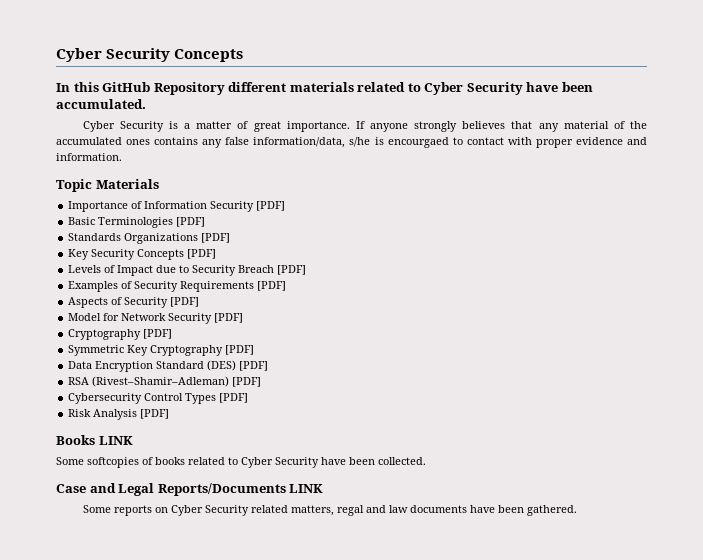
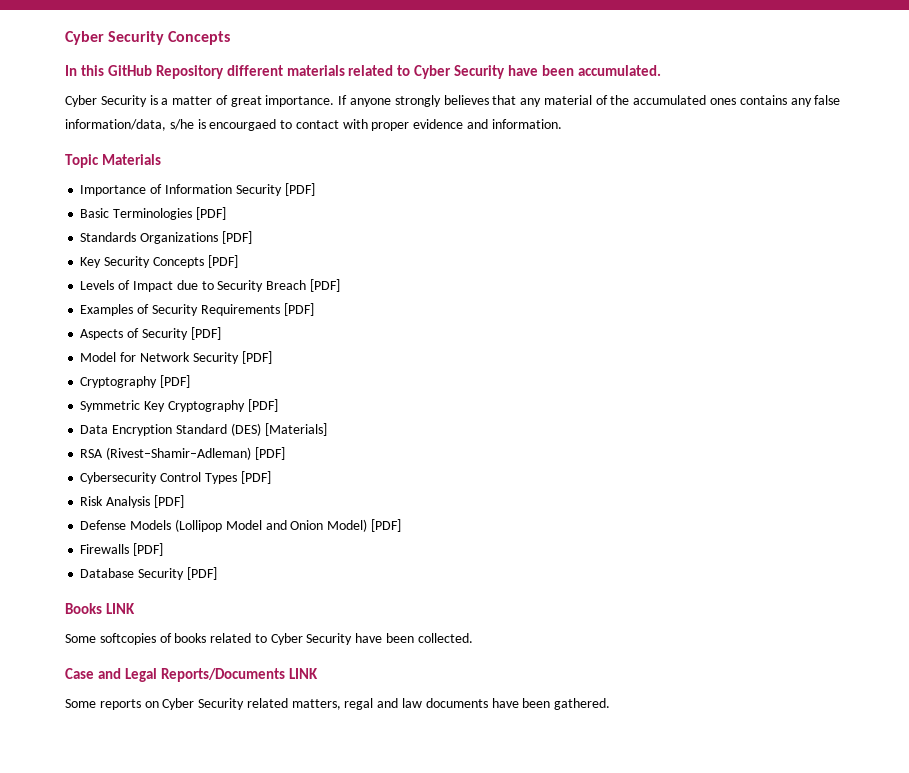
- Data Encryption Standard (DES) [PDF]
+ Data Encryption Standard (DES) [Materials]
+ Defense Models (Lollipop Model and Onion Model) [PDF]
+ Firewalls [PDF]
+ Database Security [PDF]

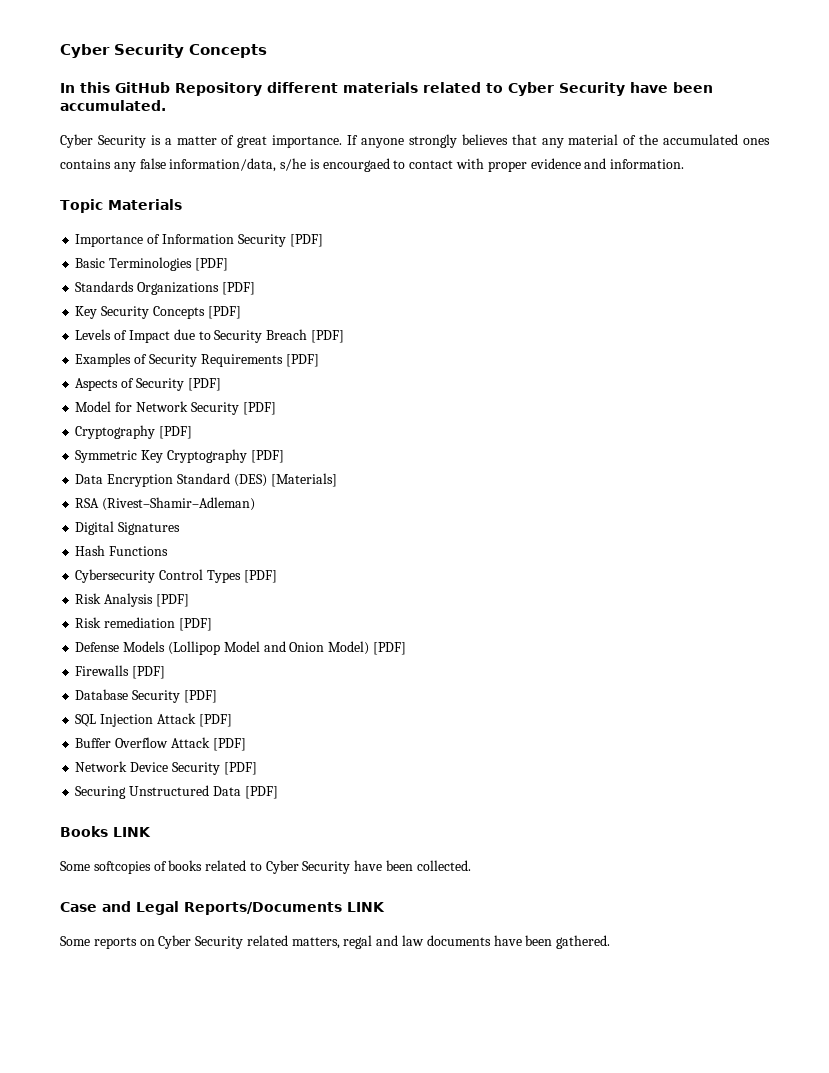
- RSA (Rivest–Shamir–Adleman) [PDF]
+ RSA (Rivest–Shamir–Adleman)
+ Digital Signatures
+ Hash Functions
+ Risk remediation [PDF]
+ SQL Injection Attack [PDF]
+ Buffer Overflow Attack [PDF]
+ Network Device Security [PDF]
+ Securing Unstructured Data [PDF]

